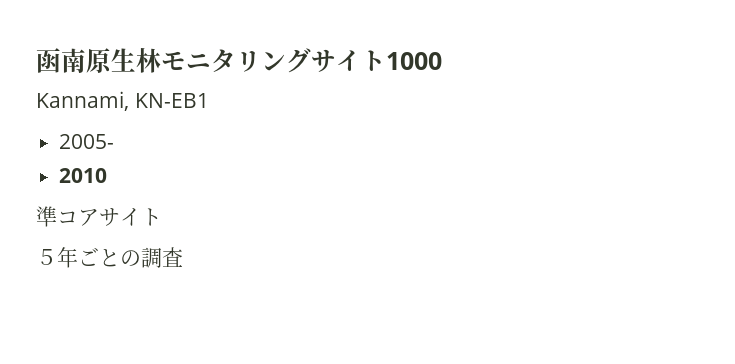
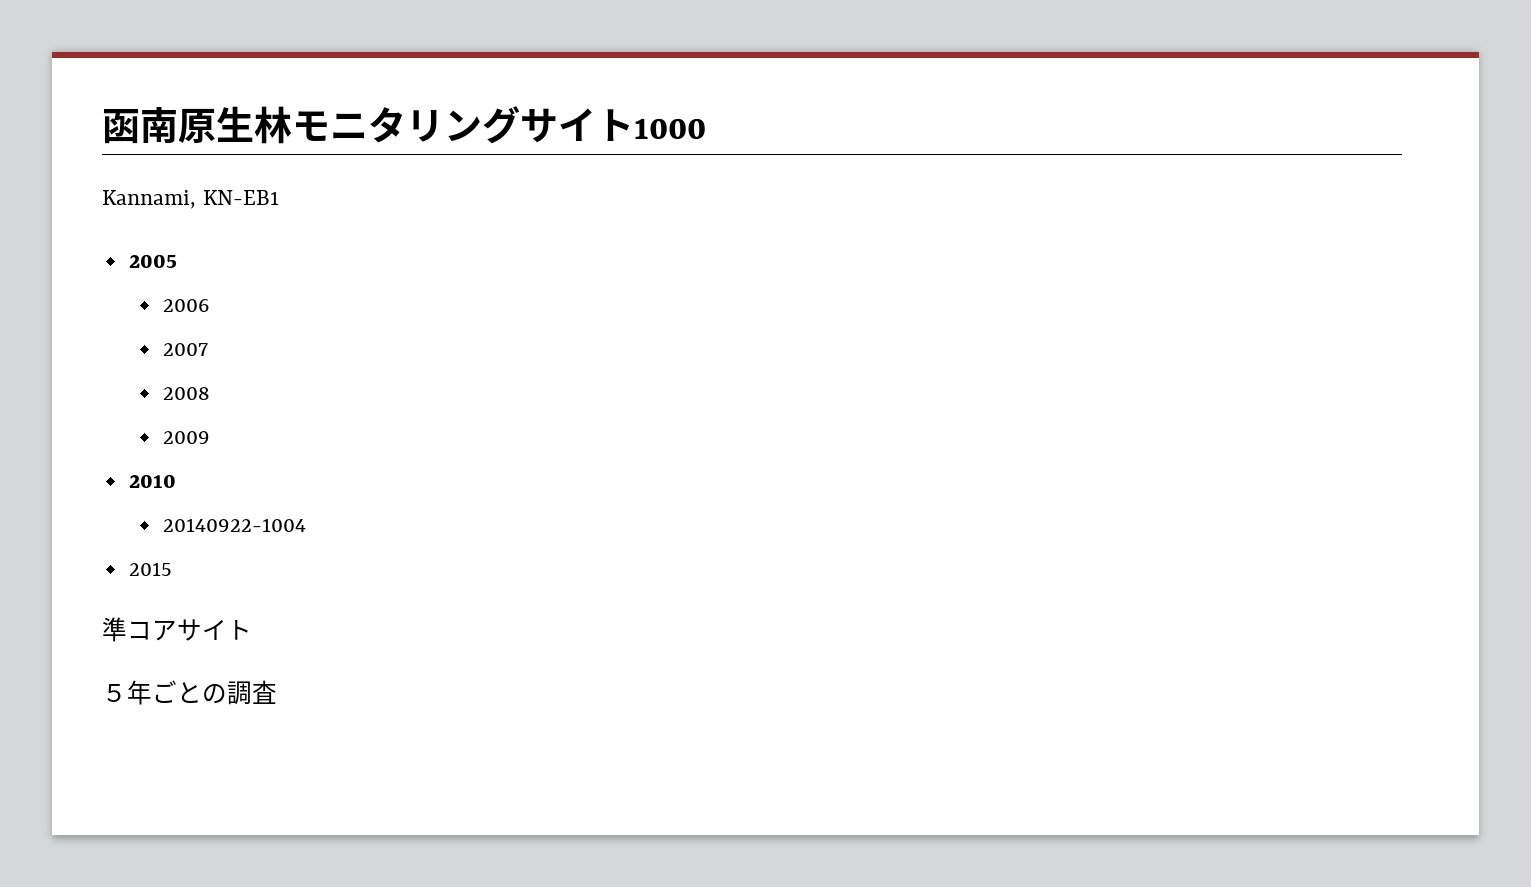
- 2005-
+ 2005
+ 2006
+ 2007
+ 2008
+ 2009
+ 20140922-1004
+ 2015

